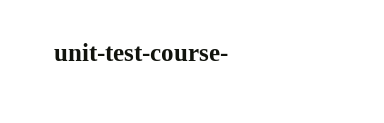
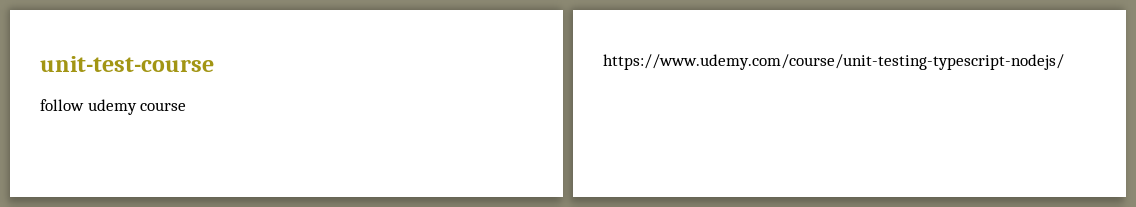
- unit-test-course-
+ unit-test-course
+ follow udemy course https://www.udemy.com/course/unit-testing-typescript-nodejs/

